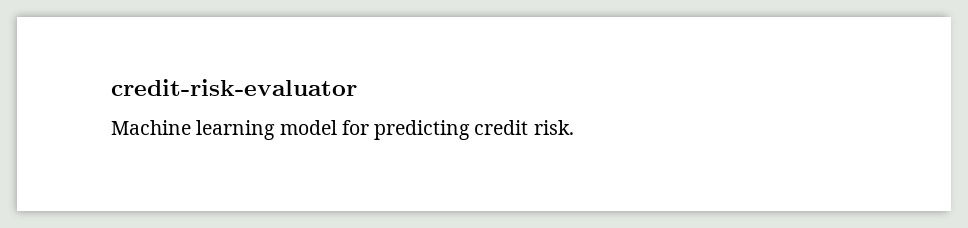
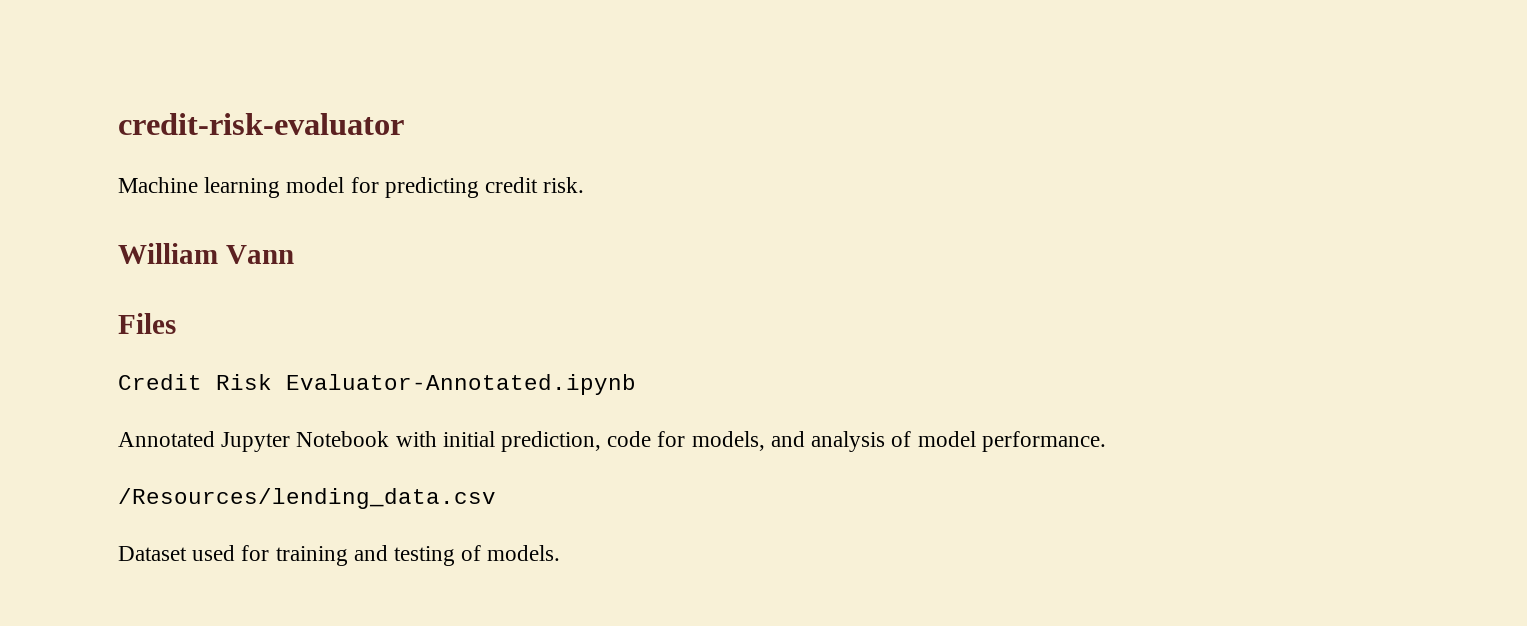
+ William Vann
+ Files
+ Credit Risk Evaluator-Annotated.ipynb
+ Annotated Jupyter Notebook with initial prediction, code for models, and analysis of model performance.
+ /Resources/lending_data.csv
+ Dataset used for training and testing of models.

